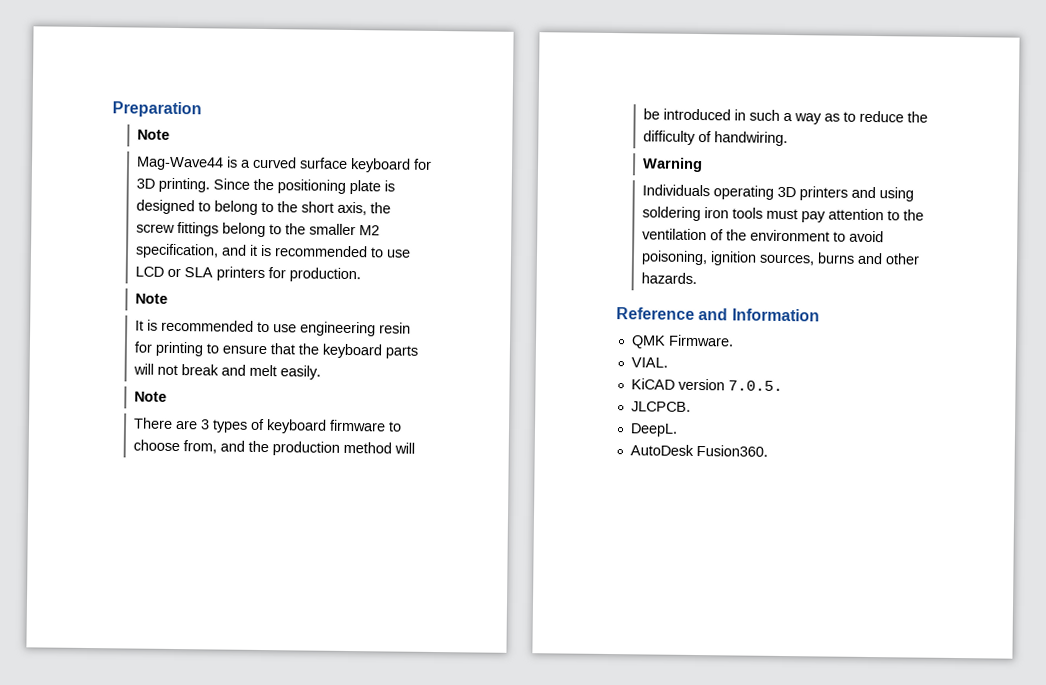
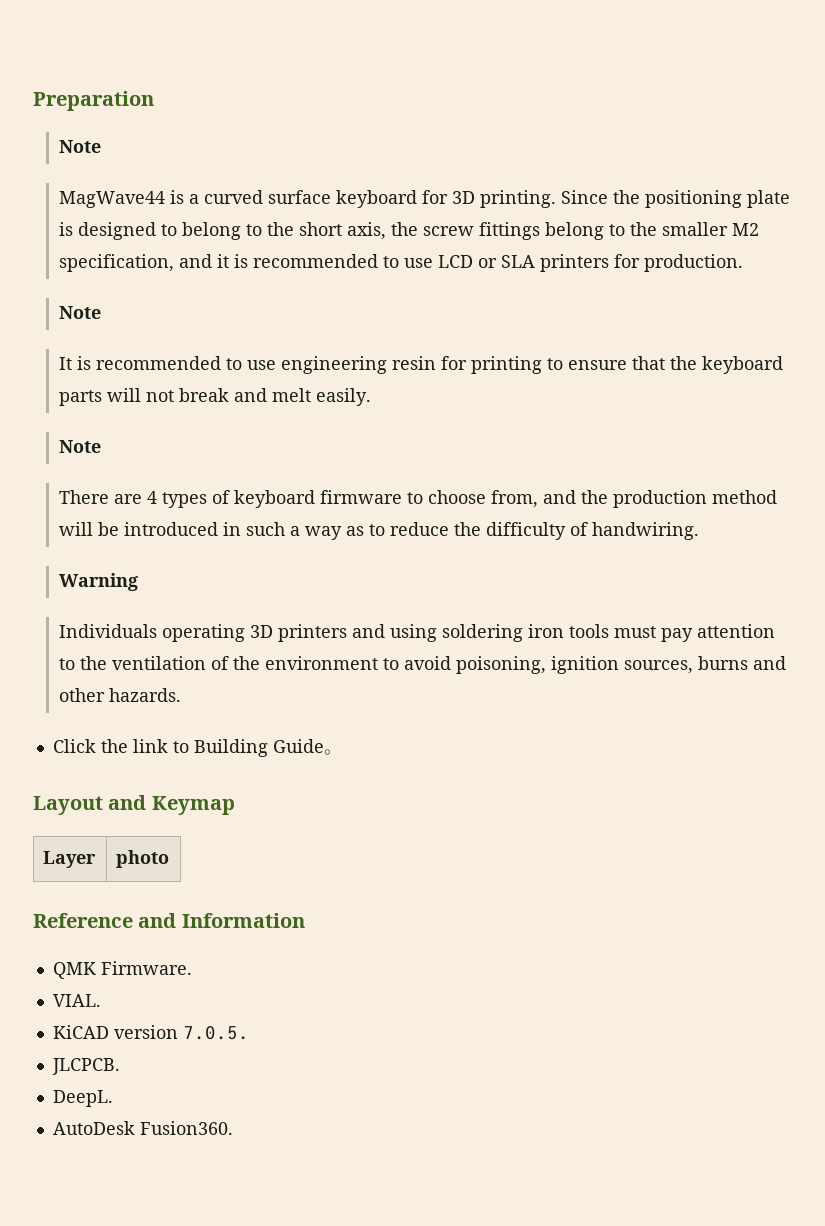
- Mag-Wave44 is a curved surface keyboard for 3D printing.
+ MagWave44 is a curved surface keyboard for 3D printing.
- There are 3 types of keyboard firmware to choose from, and the production method will be introduced in such a way as to reduce the difficulty of handwiring.
+ There are 4 types of keyboard firmware to choose from, and the production method will be introduced in such a way as to reduce the difficulty of handwiring.
+ Click the link to Building Guide。
+ Layout and Keymap
+ Layer | photo

